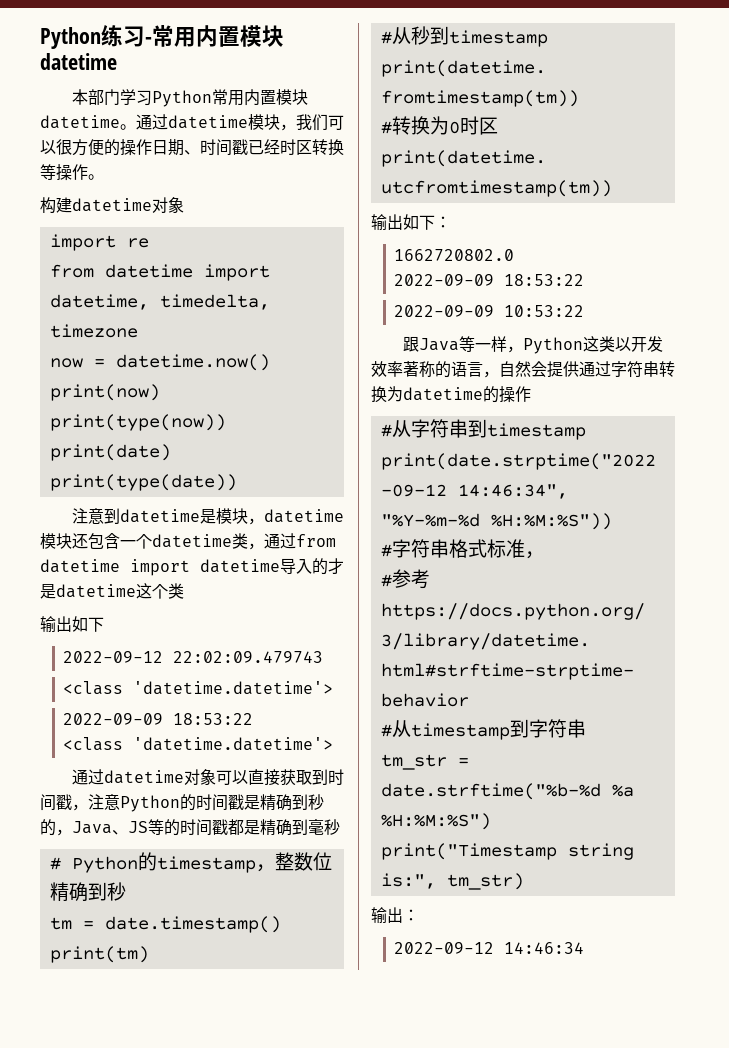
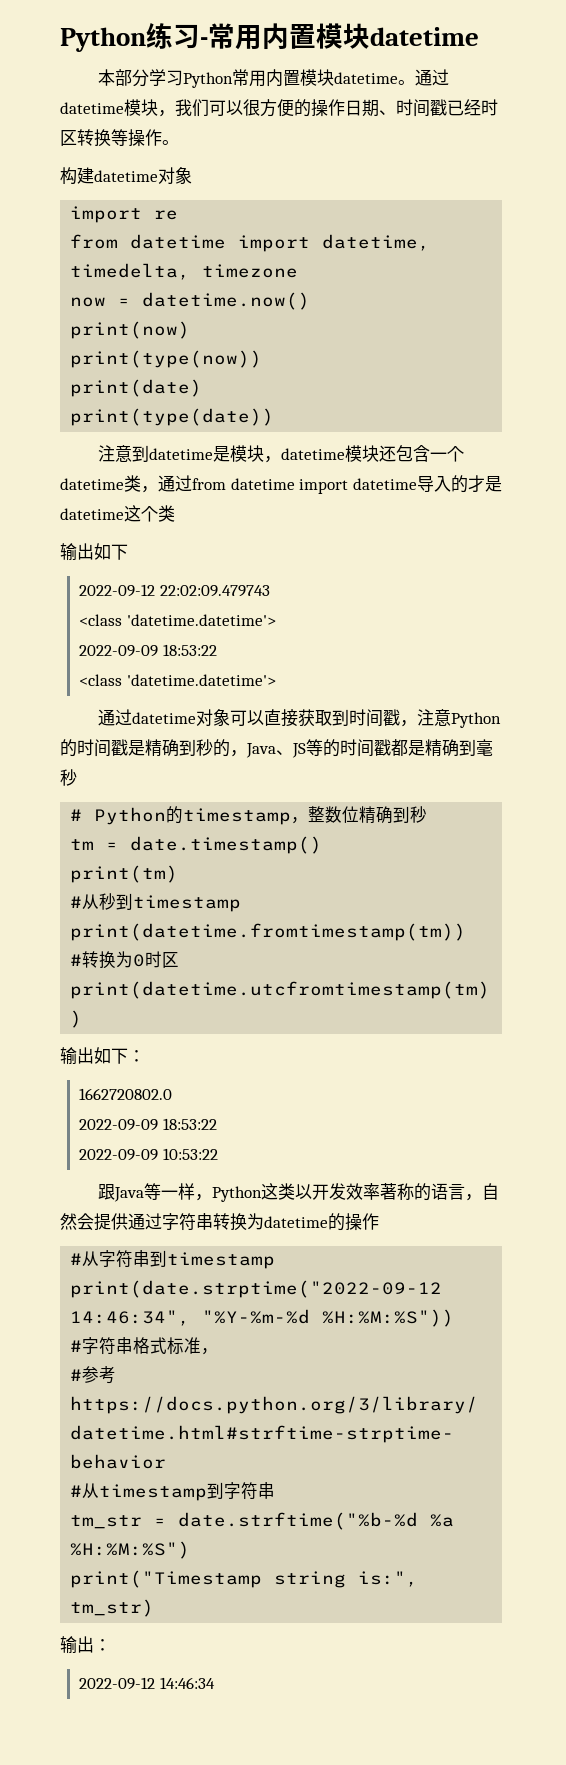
- 本部门学习Python常用内置模块datetime。
+ 本部分学习Python常用内置模块datetime。

